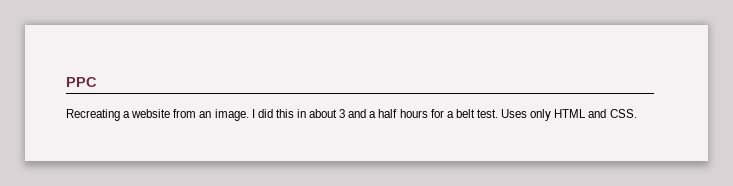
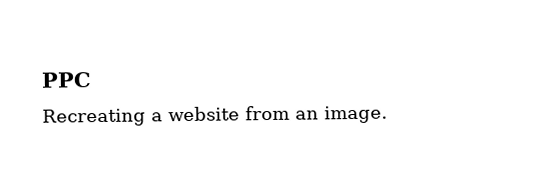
- I did this in about 3 and a half hours for a belt test. Uses only HTML and CSS.

